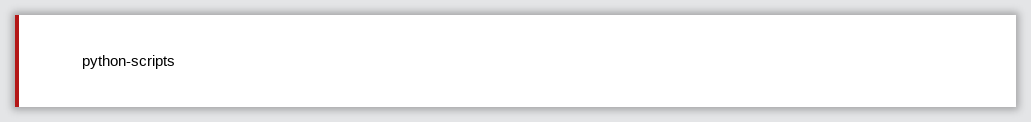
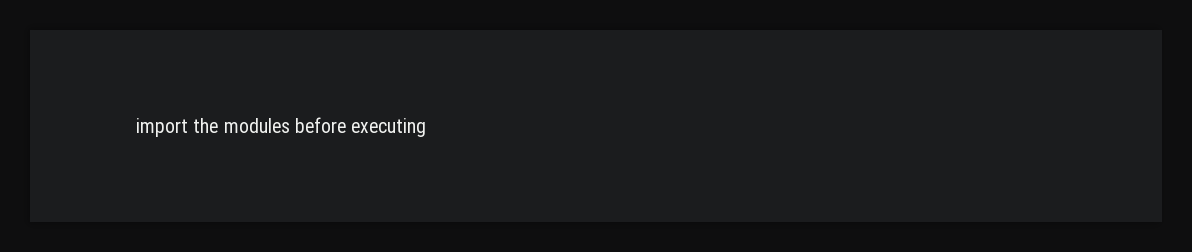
- python-scripts
+ import the modules before executing

